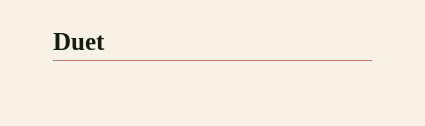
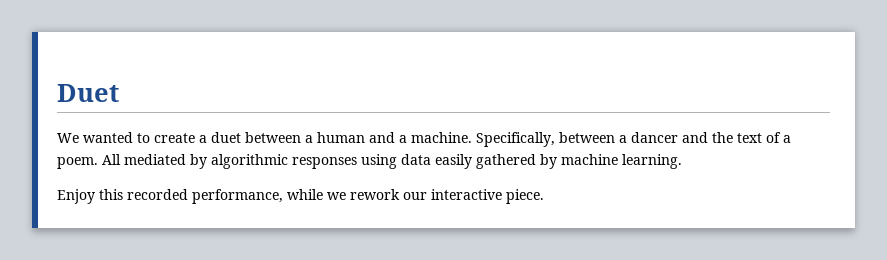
+ We wanted to create a duet between a human and a machine. Specifically, between a dancer and the text of a poem. All mediated by algorithmic responses using data easily gathered by machine learning.
+ Enjoy this recorded performance, while we rework our interactive piece.

